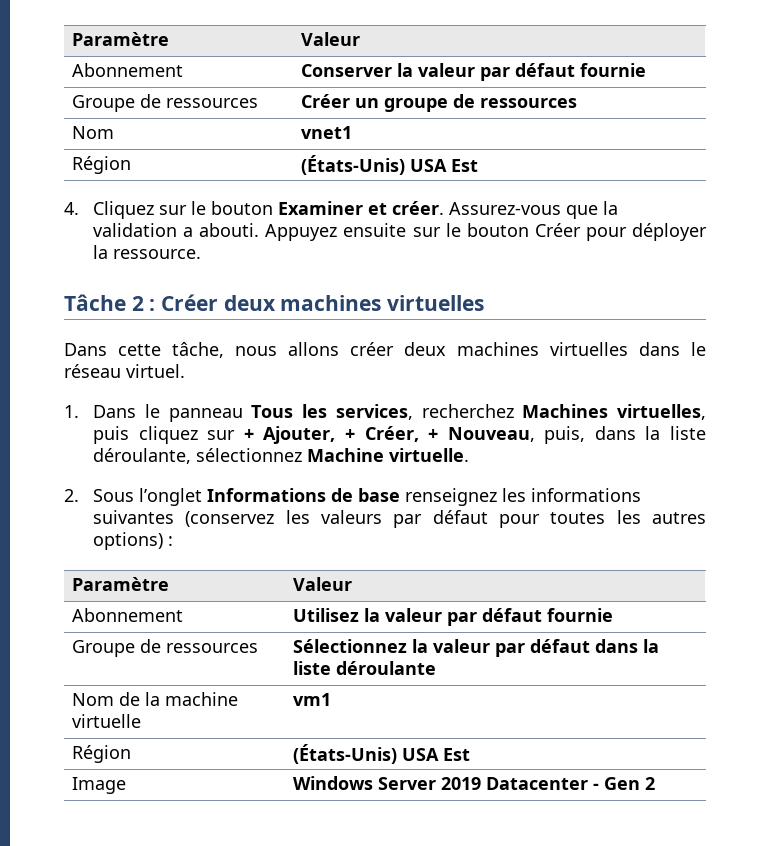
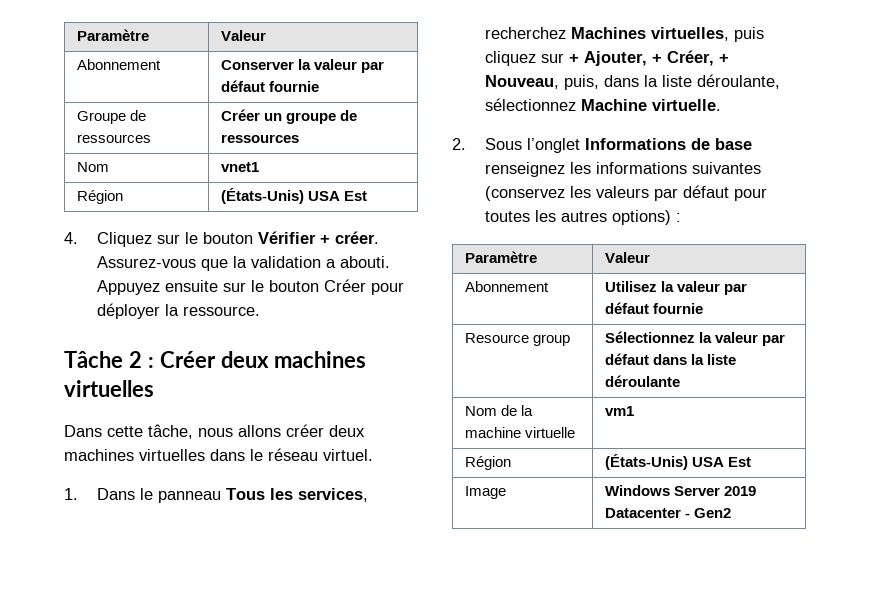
- 4. Cliquez sur le bouton Examiner et créer.
+ 4. Cliquez sur le bouton Vérifier + créer.
- Groupe de ressources | Sélectionnez la valeur par défaut dans la liste déroulante
+ Resource group | Sélectionnez la valeur par défaut dans la liste déroulante
- Image | Windows Server 2019 Datacenter - Gen 2
+ Image | Windows Server 2019 Datacenter - Gen2

